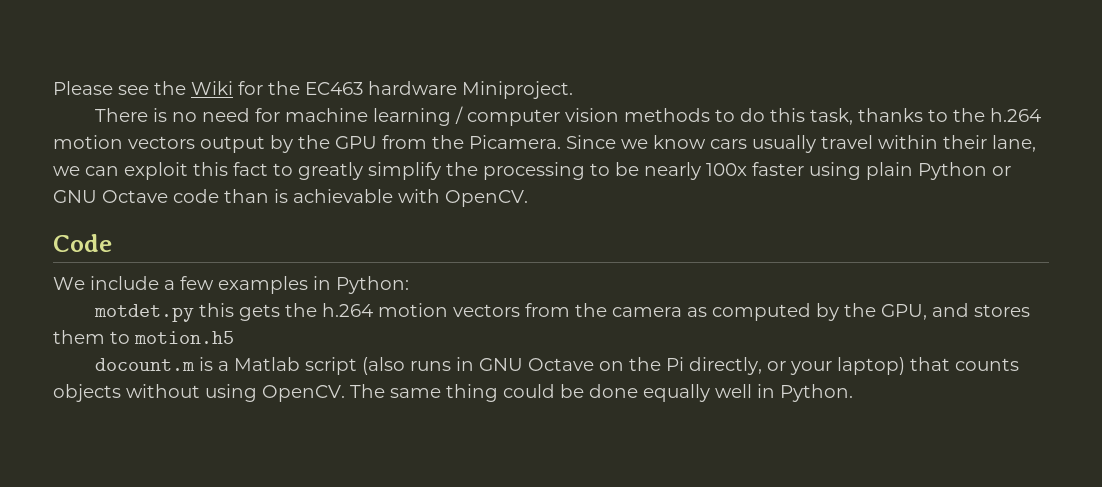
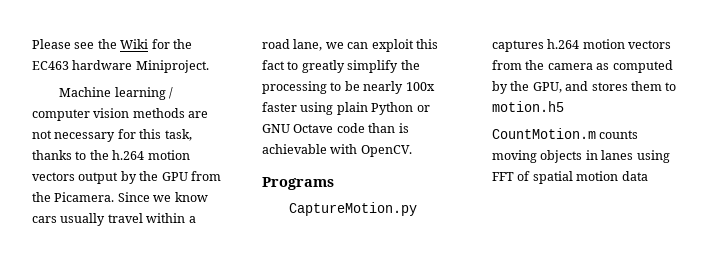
- There is no need for machine learning / computer vision methods to do this task, thanks to the h.264 motion vectors output by the GPU from the Picamera.
+ Machine learning / computer vision methods are not necessary for this task, thanks to the h.264 motion vectors output by the GPU from the Picamera.
- Since we know cars usually travel within their lane, we can exploit this fact to greatly simplify the processing to be nearly 100x faster using plain Python or GNU Octave code than is achievable with OpenCV.
+ Since we know cars usually travel within a road lane, we can exploit this fact to greatly simplify the processing to be nearly 100x faster using plain Python or GNU Octave code than is achievable with OpenCV.
- Code
- We include a few examples in Python:
- motdet.py this gets the h.264 motion vectors from the camera as computed by the GPU, and stores them to motion.h5
+ Programs
+ CaptureMotion.py captures h.264 motion vectors from the camera as computed by the GPU, and stores them to motion.h5
- docount.m is a Matlab script (also runs in GNU Octave on the Pi directly, or your laptop) that counts objects without using OpenCV. The same thing could be done equally well in Python.
+ CountMotion.m counts moving objects in lanes using FFT of spatial motion data

